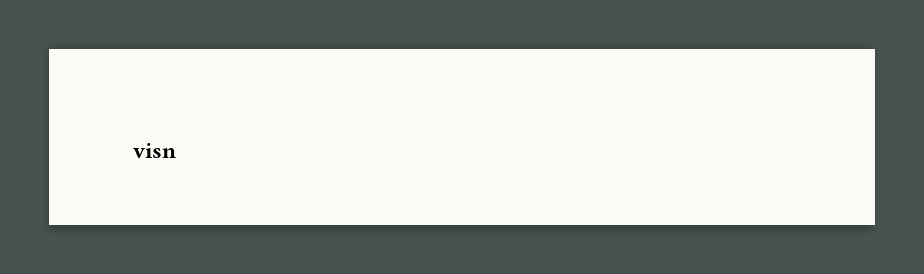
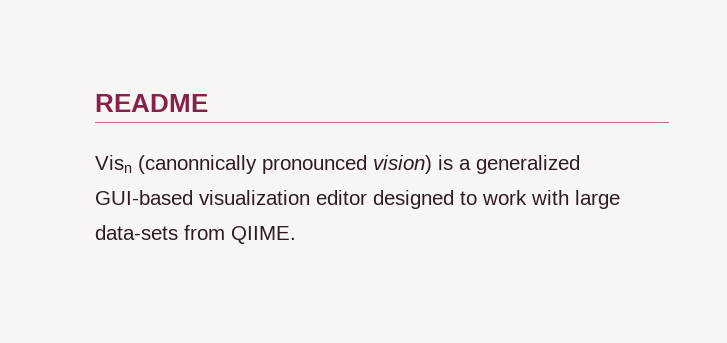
- visn
+ README
+ Visn (canonnically pronounced vision) is a generalized GUI-based visualization editor designed to work with large data-sets from QIIME.

